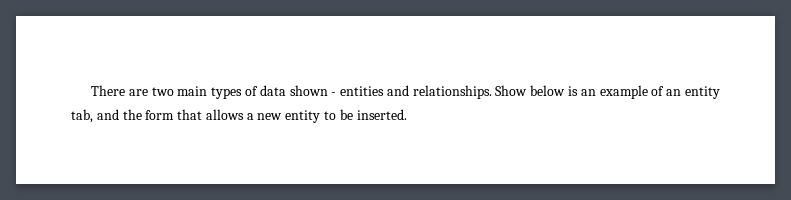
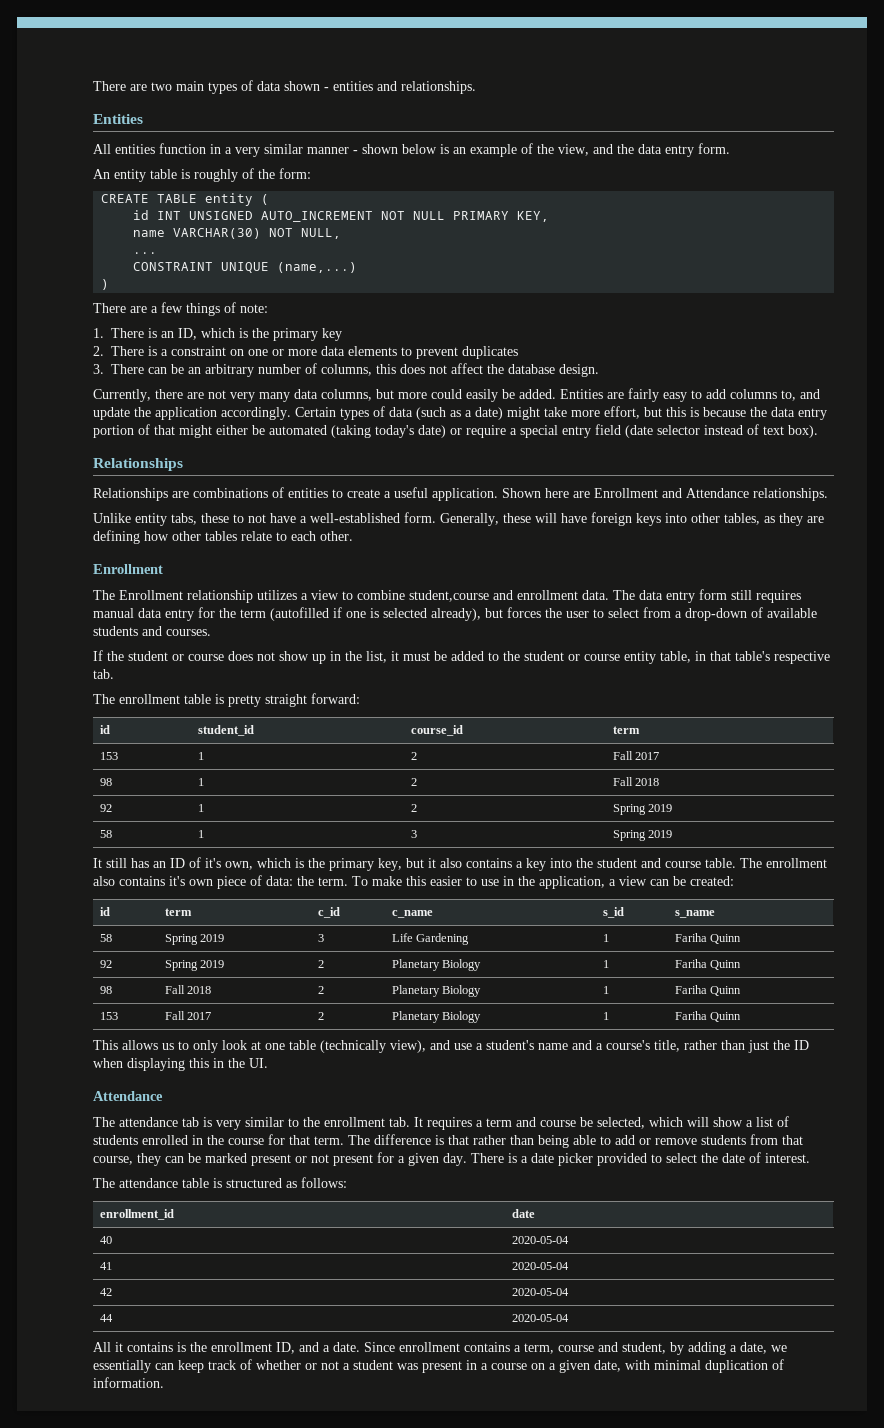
- There are two main types of data shown - entities and relationships. Show below is an example of an entity tab, and the form that allows a new entity to be inserted.
+ There are two main types of data shown - entities and relationships.
+ Entities
+ All entities function in a very similar manner - shown below is an example of the view, and the data entry form.
+ An entity table is roughly of the form:
+ CREATE TABLE entity (
+ id INT UNSIGNED AUTO_INCREMENT NOT NULL PRIMARY KEY,
+ name VARCHAR(30) NOT NULL,
+ ...
+ CONSTRAINT UNIQUE (name,...)
+ )
+ There are a few things of note:
+ 1. There is an ID, which is the primary key
+ 2. There is a constraint on one or more data elements to prevent duplicates
+ 3. There can be an arbitrary number of columns, this does not affect the database design.
+ Currently, there are not very many data columns, but more could easily be added. Entities are fairly easy to add columns to, and update the application accordingly. Certain types of data (such as a date) might take more effort, but this is because the data entry portion of that might either be automated (taking today's date) or require a special entry field (date selector instead of text box).
+ Relationships
+ Relationships are combinations of entities to create a useful application. Shown here are Enrollment and Attendance relationships.
+ Unlike entity tabs, these to not have a well-established form. Generally, these will have foreign keys into other tables, as they are defining how other tables relate to each other.
+ Enrollment
+ The Enrollment relationship utilizes a view to combine student,course and enrollment data. The data entry form still requires manual data entry for the term (autofilled if one is selected already), but forces the user to select from a drop-down of available students and courses.
+ If the student or course does not show up in the list, it must be added to the student or course entity table, in that table's respective tab.
+ The enrollment table is pretty straight forward:
+ id | student_id | course_id | term
+ 153 | 1 | 2 | Fall 2017
+ 98 | 1 | 2 | Fall 2018
+ 92 | 1 | 2 | Spring 2019
+ 58 | 1 | 3 | Spring 2019
+ It still has an ID of it's own, which is the primary key, but it also contains a key into the student and course table. The enrollment also contains it's own piece of data: the term. To make this easier to use in the application, a view can be created:
+ id | term | c_id | c_name | s_id | s_name
+ 58 | Spring 2019 | 3 | Life Gardening | 1 | Fariha Quinn
+ 92 | Spring 2019 | 2 | Planetary Biology | 1 | Fariha Quinn
+ 98 | Fall 2018 | 2 | Planetary Biology | 1 | Fariha Quinn
+ 153 | Fall 2017 | 2 | Planetary Biology | 1 | Fariha Quinn
+ This allows us to only look at one table (technically view), and use a student's name and a course's title, rather than just the ID when displaying this in the UI.
+ Attendance
+ The attendance tab is very similar to the enrollment tab. It requires a term and course be selected, which will show a list of students enrolled in the course for that term. The difference is that rather than being able to add or remove students from that course, they can be marked present or not present for a given day. There is a date picker provided to select the date of interest.
+ The attendance table is structured as follows:
+ enrollment_id | date
+ 40 | 2020-05-04
+ 41 | 2020-05-04
+ 42 | 2020-05-04
+ 44 | 2020-05-04
+ All it contains is the enrollment ID, and a date. Since enrollment contains a term, course and student, by adding a date, we essentially can keep track of whether or not a student was present in a course on a given date, with minimal duplication of information.

